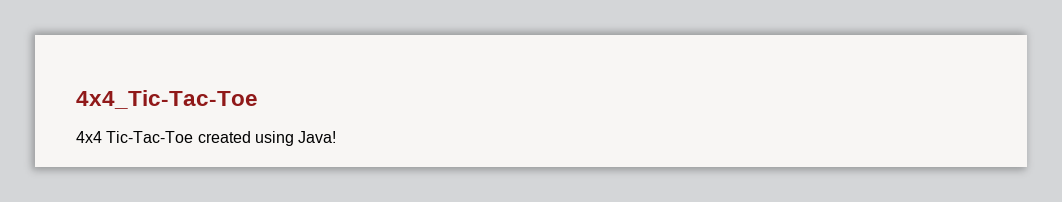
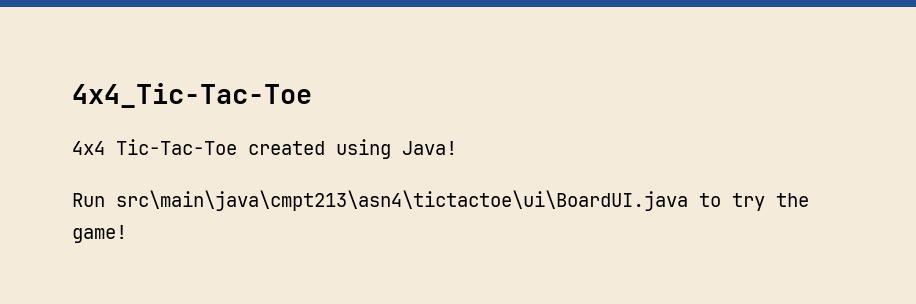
+ Run src\main\java\cmpt213\asn4\tictactoe\ui\BoardUI.java to try the game!

